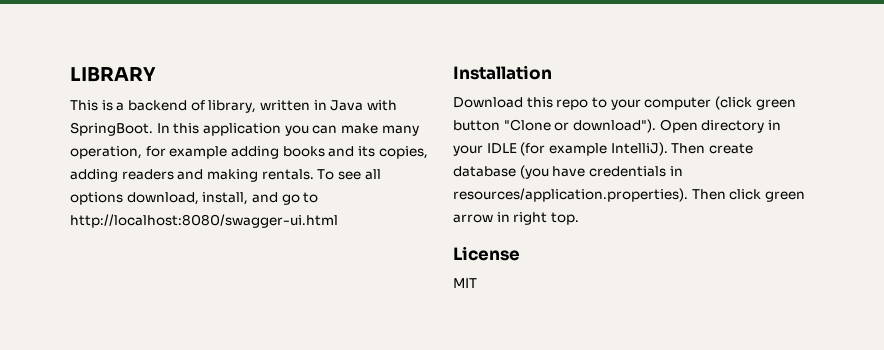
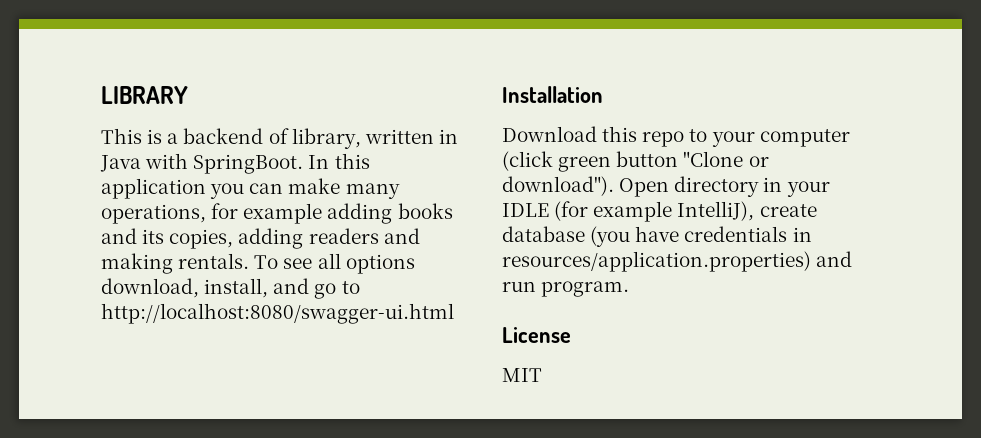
- In this application you can make many operation, for example adding books and its copies, adding readers and making rentals.
+ In this application you can make many operations, for example adding books and its copies, adding readers and making rentals.
- Open directory in your IDLE (for example IntelliJ). Then create database (you have credentials in resources/application.properties). Then click green arrow in right top.
+ Open directory in your IDLE (for example IntelliJ), create database (you have credentials in resources/application.properties) and run program.

